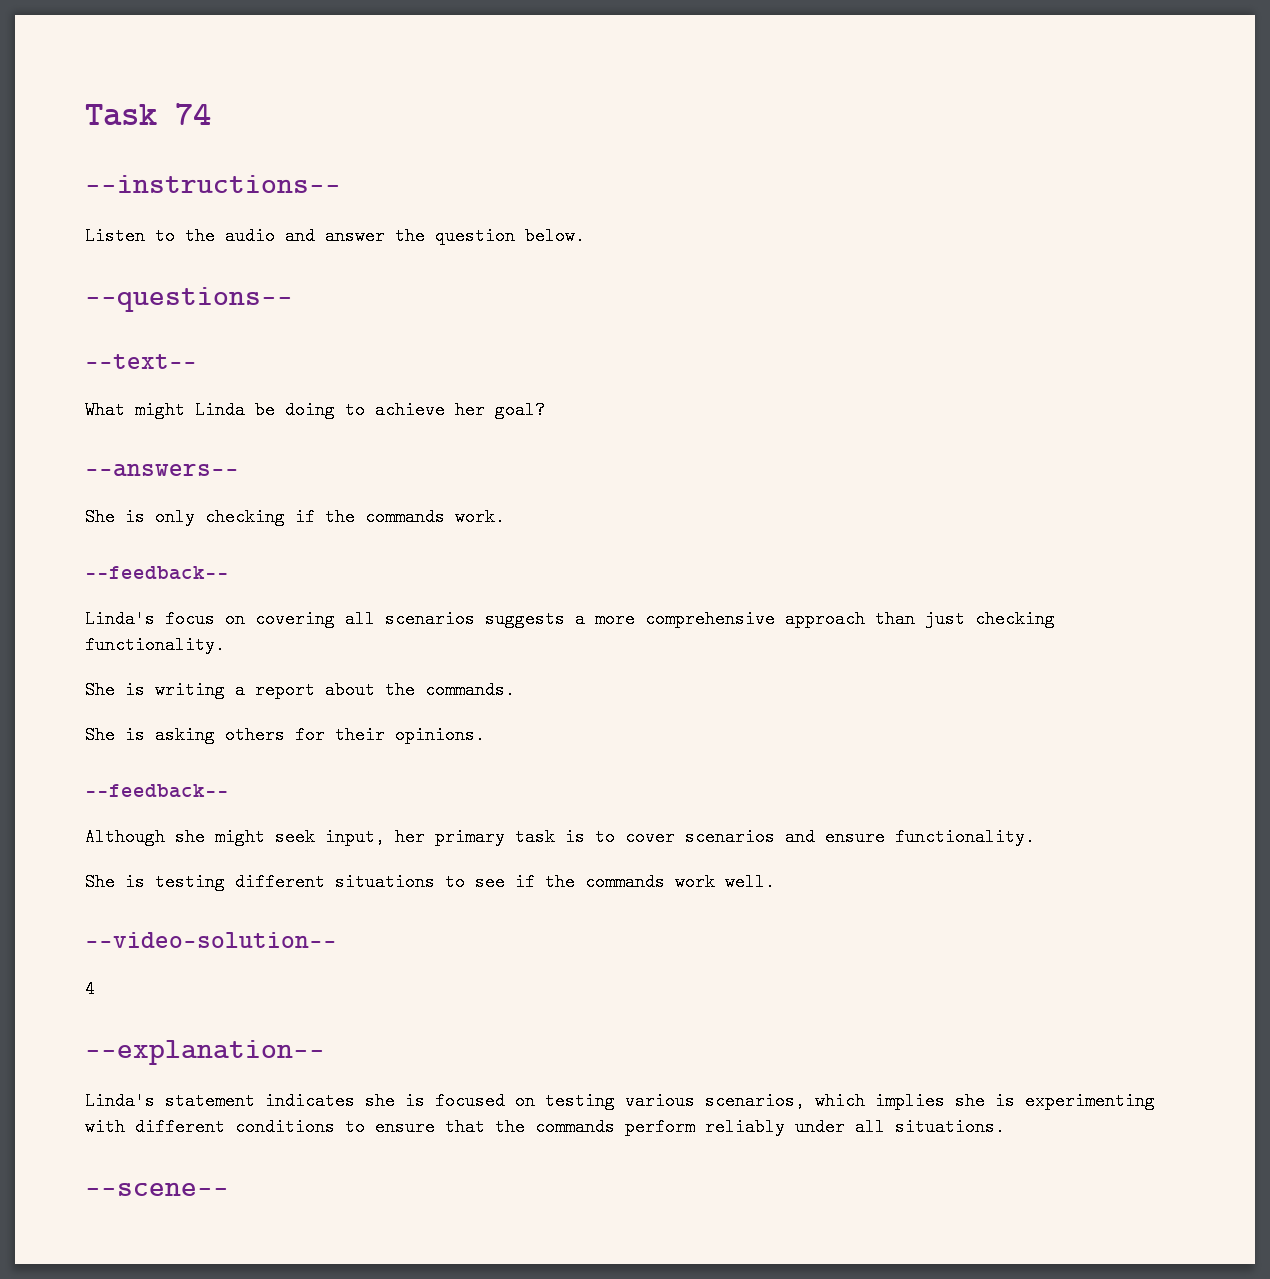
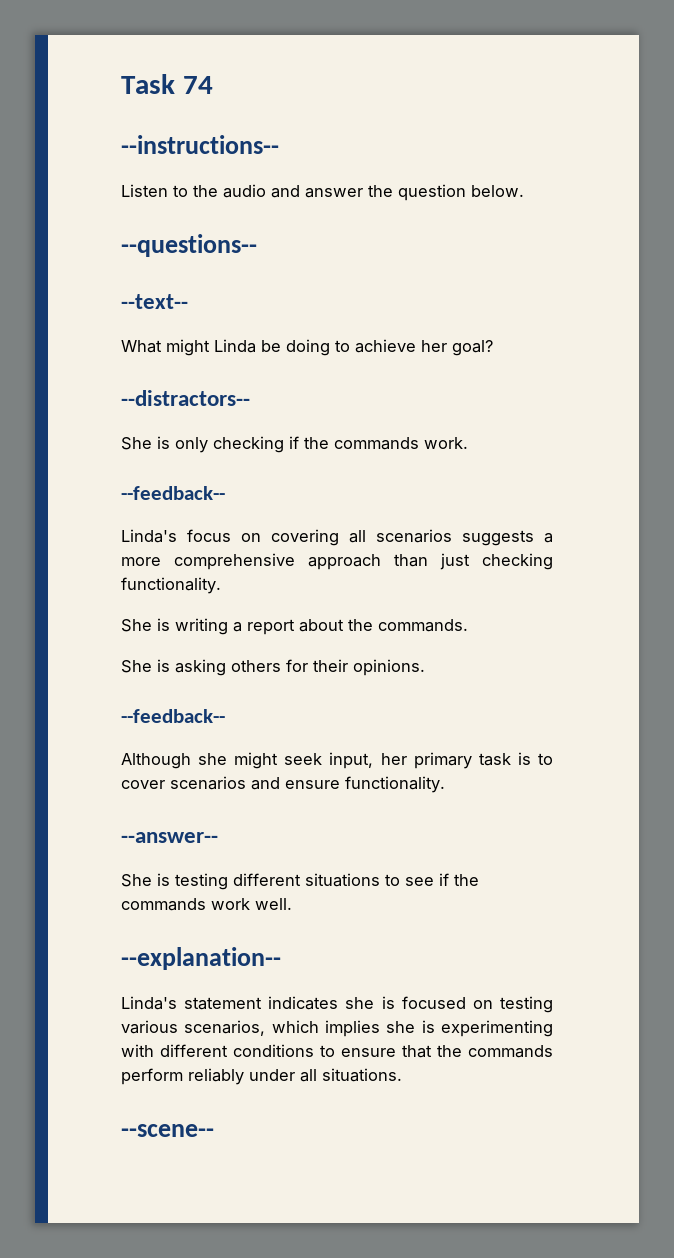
- --answers--
+ --distractors--
+ --answer--
- --video-solution--
- 4

